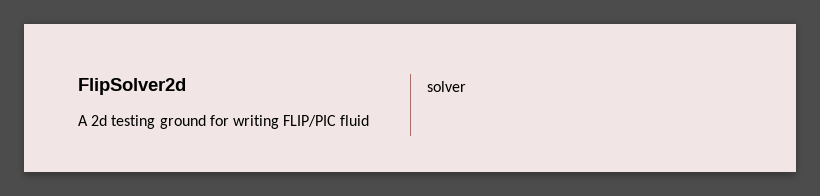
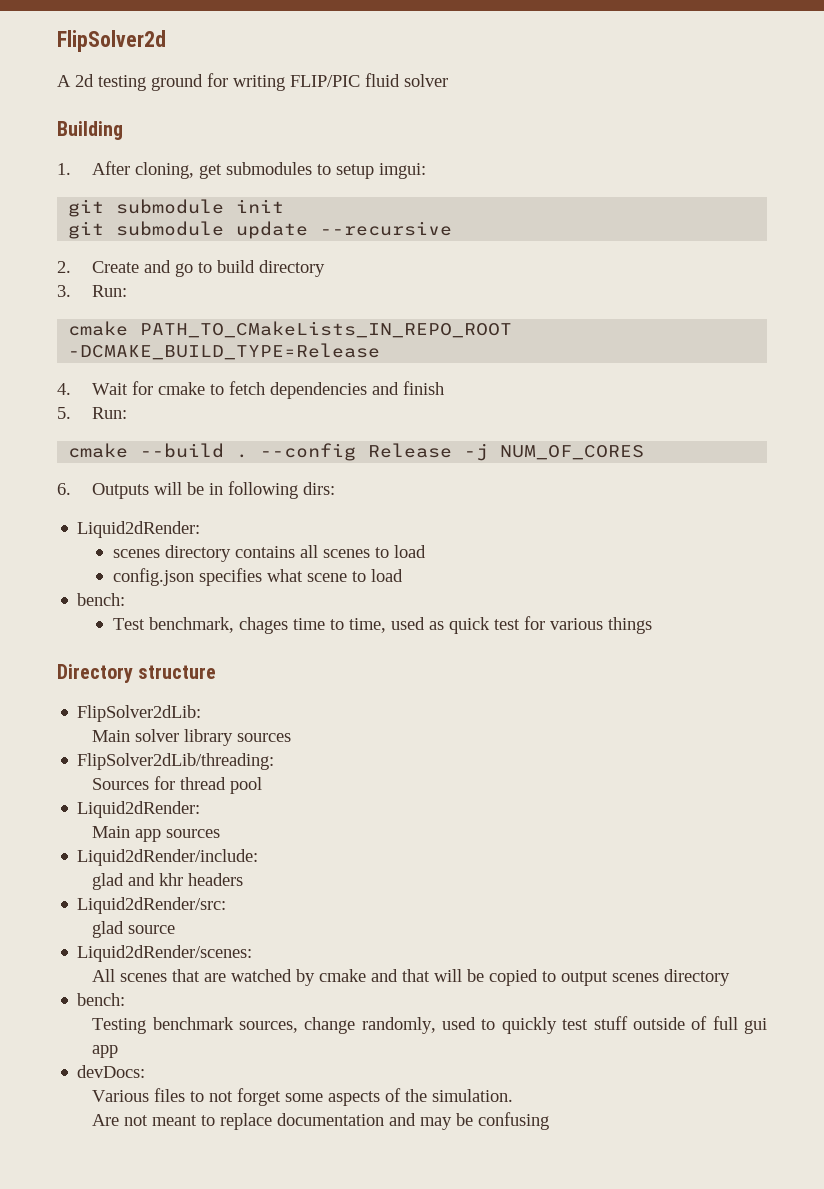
+ Building
+ 1. After cloning, get submodules to setup imgui:
+ git submodule init
+ git submodule update --recursive
+ 2. Create and go to build directory
+ 3. Run:
+ cmake PATH_TO_CMakeLists_IN_REPO_ROOT -DCMAKE_BUILD_TYPE=Release
+ 4. Wait for cmake to fetch dependencies and finish
+ 5. Run:
+ cmake --build . --config Release -j NUM_OF_CORES
+ 6. Outputs will be in following dirs:
+ Liquid2dRender:
+ scenes directory contains all scenes to load
+ config.json specifies what scene to load
+ bench:
+ Test benchmark, chages time to time, used as quick test for various things
+ Directory structure
+ FlipSolver2dLib:
+ Main solver library sources
+ FlipSolver2dLib/threading:
+ Sources for thread pool
+ Liquid2dRender:
+ Main app sources
+ Liquid2dRender/include:
+ glad and khr headers
+ Liquid2dRender/src:
+ glad source
+ Liquid2dRender/scenes:
+ All scenes that are watched by cmake and that will be copied to output scenes directory
+ bench:
+ Testing benchmark sources, change randomly, used to quickly test stuff outside of full gui app
+ devDocs:
+ Various files to not forget some aspects of the simulation.
+ Are not meant to replace documentation and may be confusing

